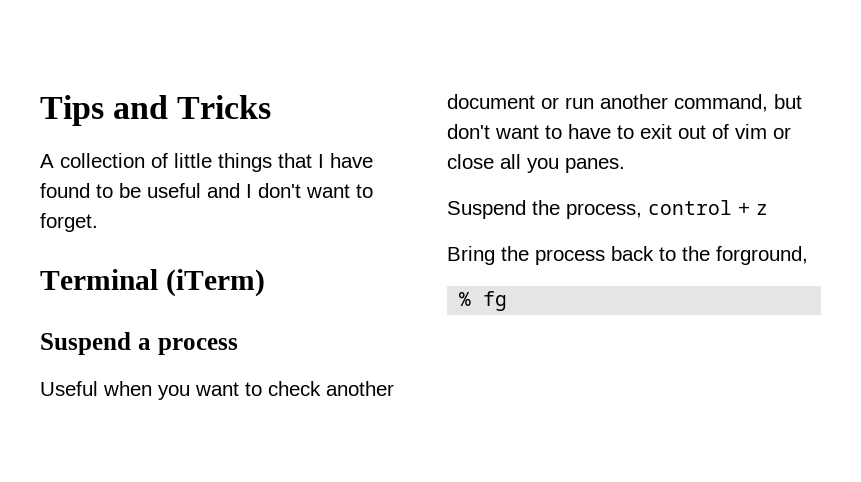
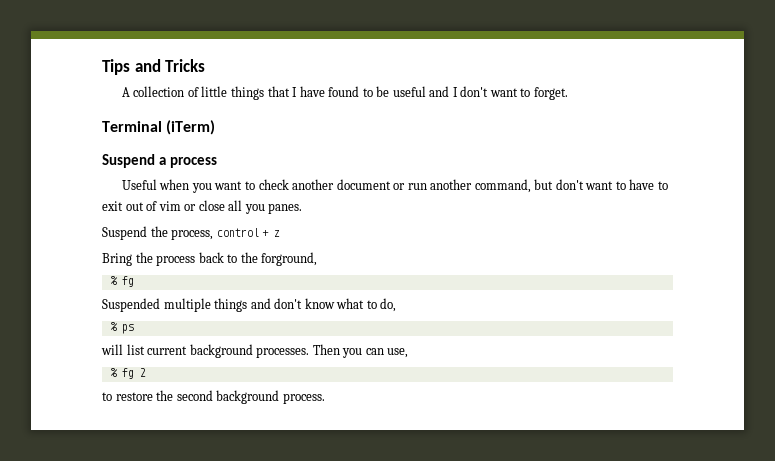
+ Suspended multiple things and don't know what to do,
+ % ps
+ will list current background processes. Then you can use,
+ % fg 2
+ to restore the second background process.

